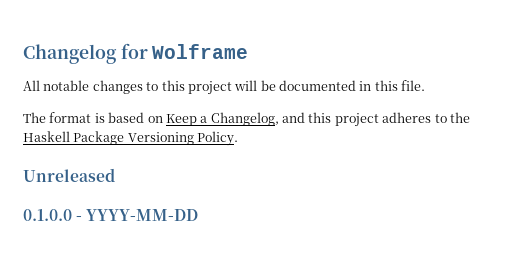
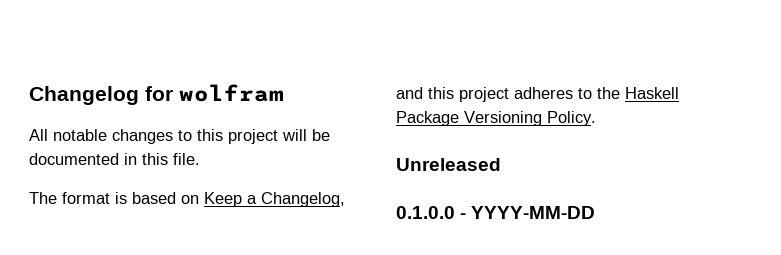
- Changelog for Wolframe
+ Changelog for wolfram

